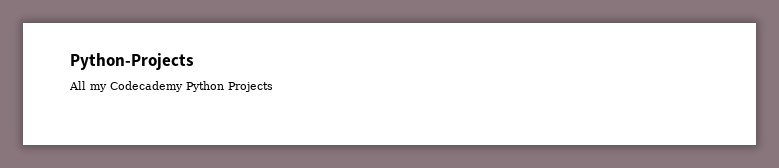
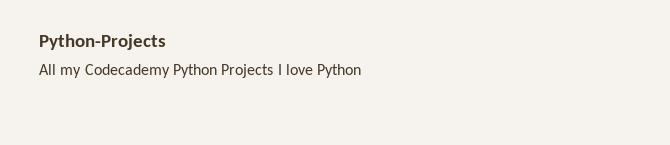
- All my Codecademy Python Projects
+ All my Codecademy Python Projects I love Python

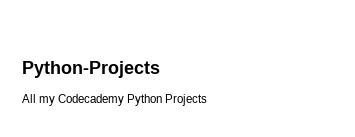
- All my Codecademy Python Projects I love Python
+ All my Codecademy Python Projects

